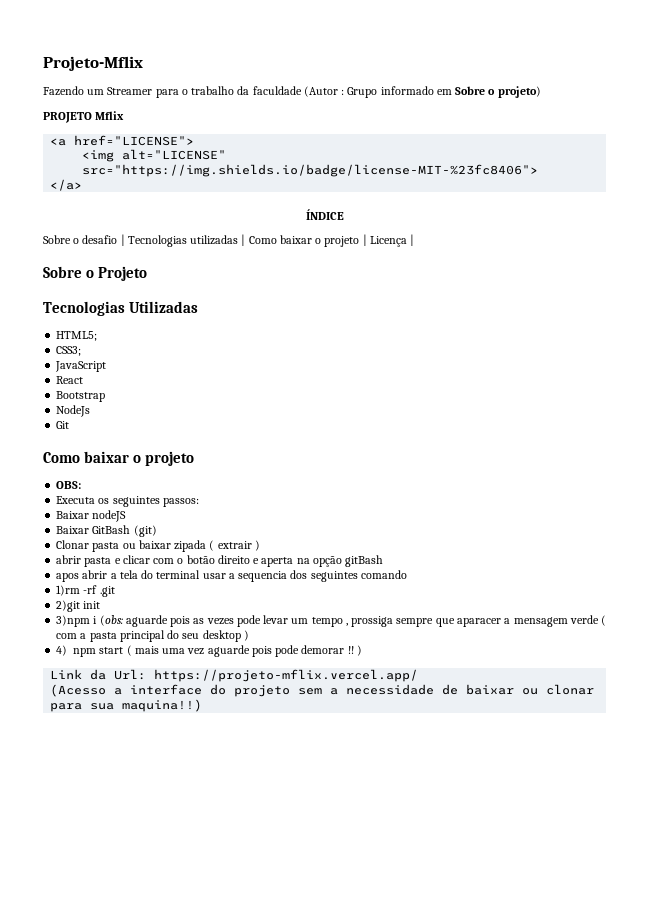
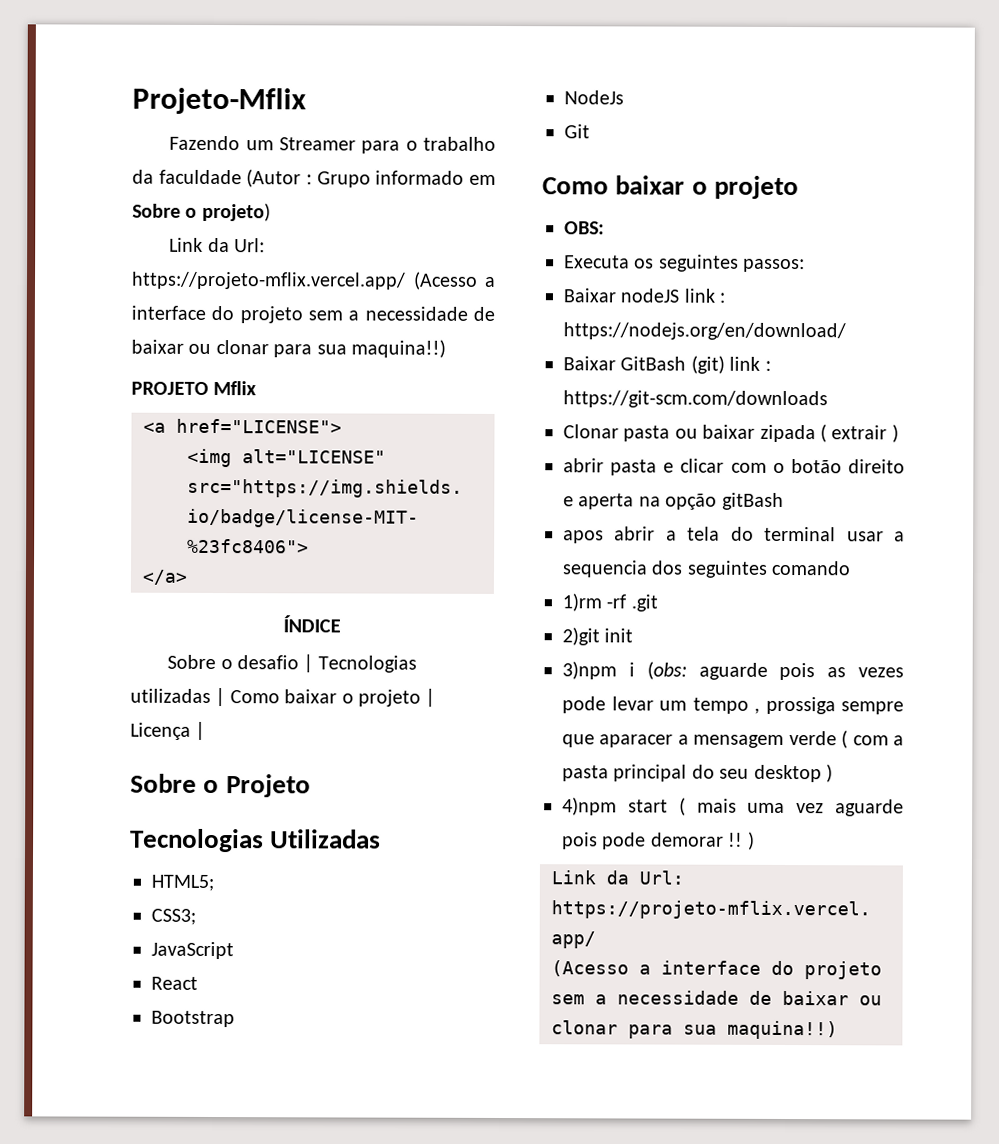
+ Link da Url: https://projeto-mflix.vercel.app/ (Acesso a interface do projeto sem a necessidade de baixar ou clonar para sua maquina!!)
- Baixar nodeJS
+ Baixar nodeJS link : https://nodejs.org/en/download/
- Baixar GitBash (git)
+ Baixar GitBash (git) link : https://git-scm.com/downloads
- 4) npm start ( mais uma vez aguarde pois pode demorar !! )
+ 4)npm start ( mais uma vez aguarde pois pode demorar !! )

